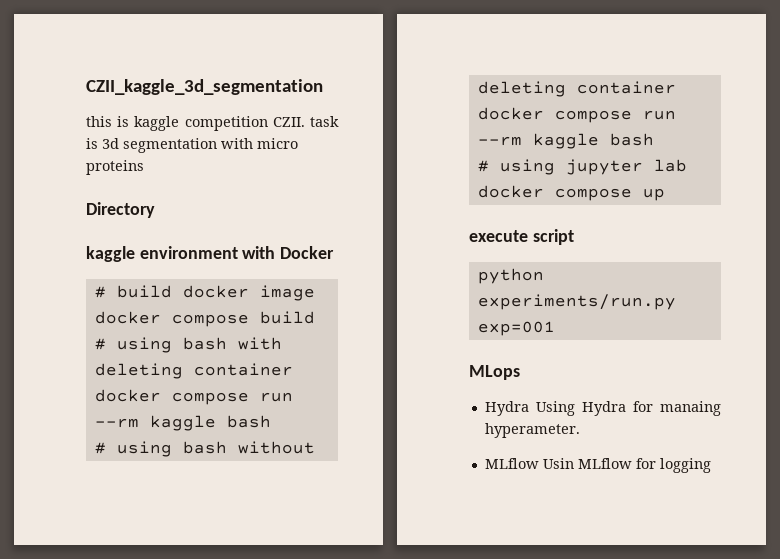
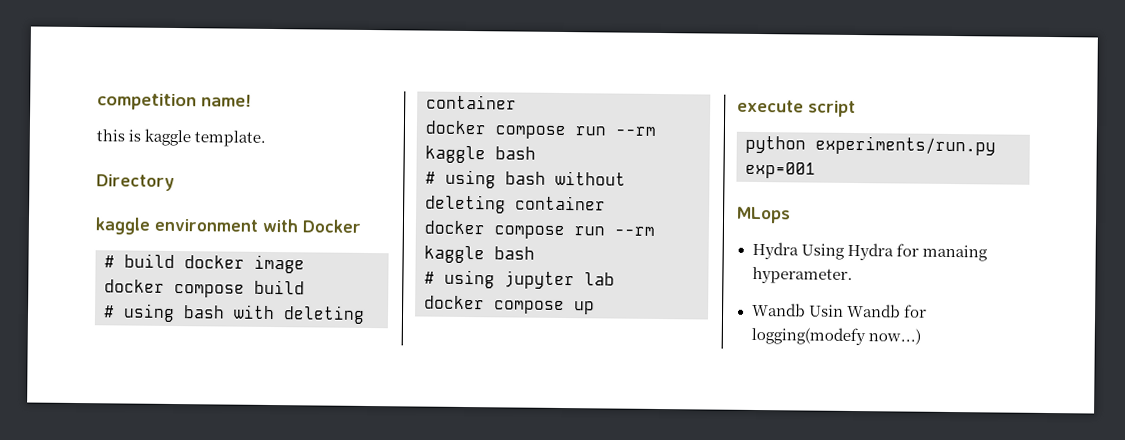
- CZII_kaggle_3d_segmentation
+ competition name!
- this is kaggle competition CZII. task is 3d segmentation with micro proteins
+ this is kaggle template.
- MLflow Usin MLflow for logging
+ Wandb Usin Wandb for logging(modefy now...)

